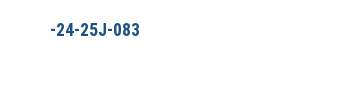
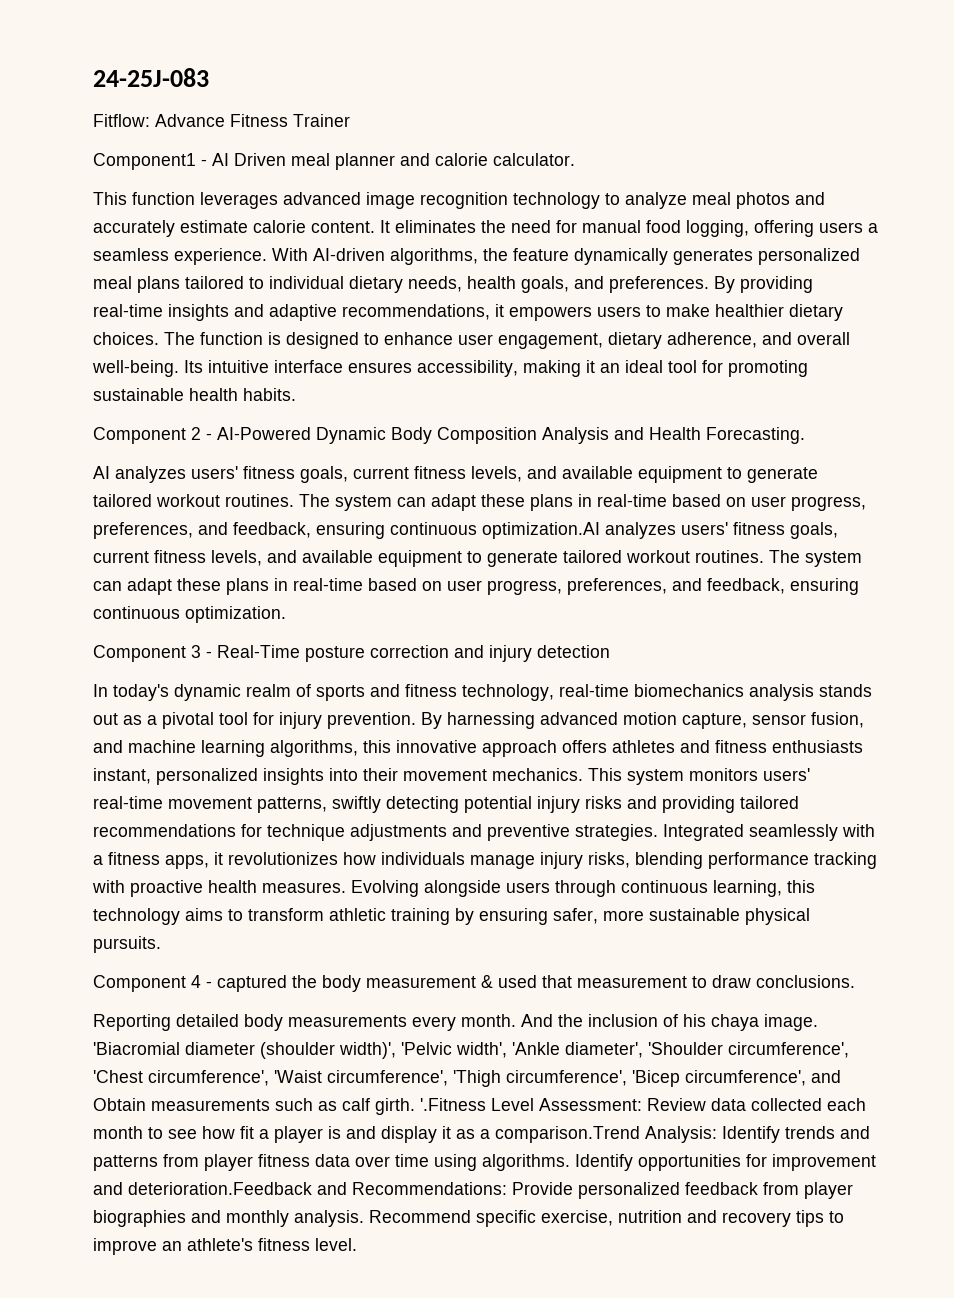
- -24-25J-083
+ 24-25J-083
+ Fitflow: Advance Fitness Trainer
+ Component1 - AI Driven meal planner and calorie calculator.
+ This function leverages advanced image recognition technology to analyze meal photos and accurately estimate calorie content. It eliminates the need for manual food logging, offering users a seamless experience. With AI-driven algorithms, the feature dynamically generates personalized meal plans tailored to individual dietary needs, health goals, and preferences. By providing real-time insights and adaptive recommendations, it empowers users to make healthier dietary choices. The function is designed to enhance user engagement, dietary adherence, and overall well-being. Its intuitive interface ensures accessibility, making it an ideal tool for promoting sustainable health habits.
+ Component 2 - AI-Powered Dynamic Body Composition Analysis and Health Forecasting.
+ AI analyzes users' fitness goals, current fitness levels, and available equipment to generate tailored workout routines. The system can adapt these plans in real-time based on user progress, preferences, and feedback, ensuring continuous optimization.AI analyzes users' fitness goals, current fitness levels, and available equipment to generate tailored workout routines. The system can adapt these plans in real-time based on user progress, preferences, and feedback, ensuring continuous optimization.
+ Component 3 - Real-Time posture correction and injury detection
+ In today's dynamic realm of sports and fitness technology, real-time biomechanics analysis stands out as a pivotal tool for injury prevention. By harnessing advanced motion capture, sensor fusion, and machine learning algorithms, this innovative approach offers athletes and fitness enthusiasts instant, personalized insights into their movement mechanics. This system monitors users' real-time movement patterns, swiftly detecting potential injury risks and providing tailored recommendations for technique adjustments and preventive strategies. Integrated seamlessly with a fitness apps, it revolutionizes how individuals manage injury risks, blending performance tracking with proactive health measures. Evolving alongside users through continuous learning, this technology aims to transform athletic training by ensuring safer, more sustainable physical pursuits.
+ Component 4 - captured the body measurement & used that measurement to draw conclusions.
+ Reporting detailed body measurements every month. And the inclusion of his chaya image. 'Biacromial diameter (shoulder width)', 'Pelvic width', 'Ankle diameter', 'Shoulder circumference', 'Chest circumference', 'Waist circumference', 'Thigh circumference', 'Bicep circumference', and Obtain measurements such as calf girth. '.Fitness Level Assessment: Review data collected each month to see how fit a player is and display it as a comparison.Trend Analysis: Identify trends and patterns from player fitness data over time using algorithms. Identify opportunities for improvement and deterioration.Feedback and Recommendations: Provide personalized feedback from player biographies and monthly analysis. Recommend specific exercise, nutrition and recovery tips to improve an athlete's fitness level.

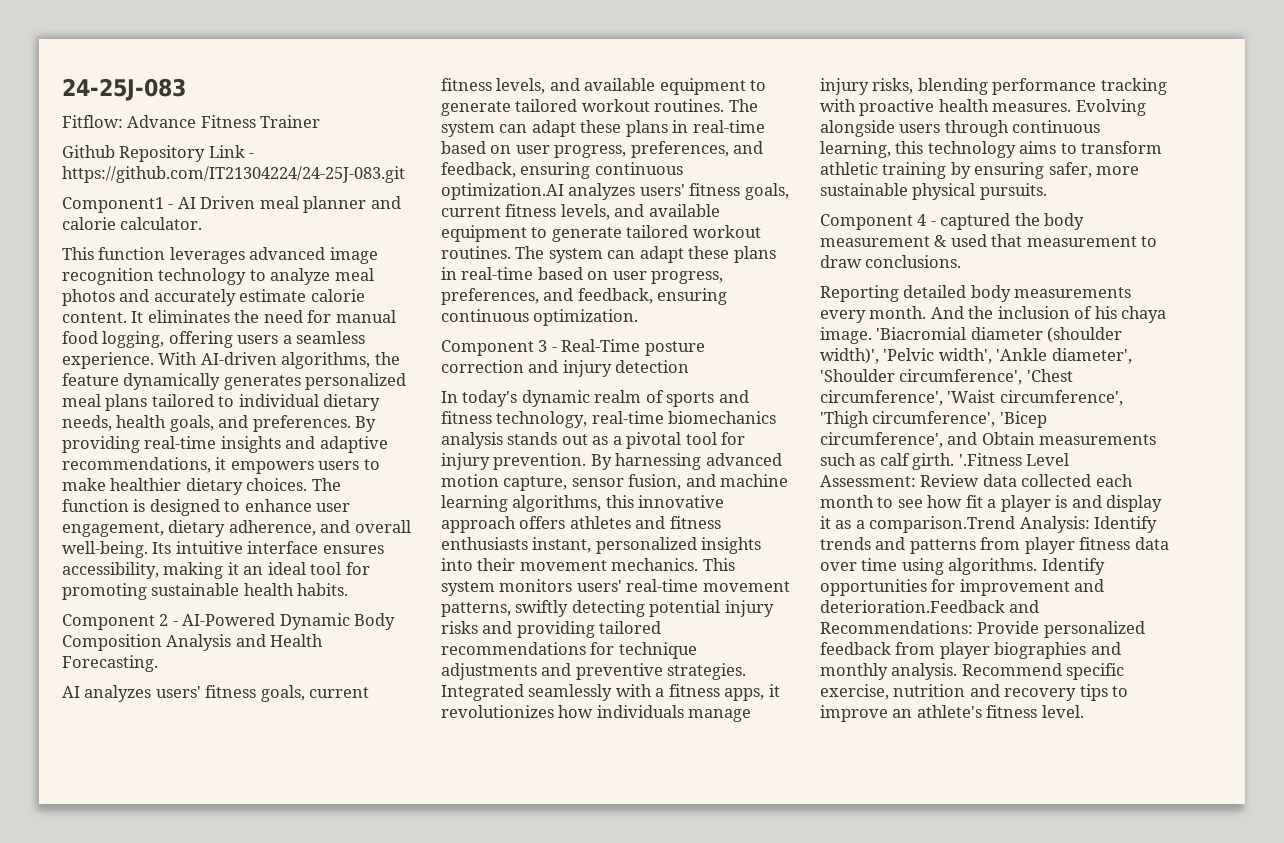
+ Github Repository Link - https://github.com/IT21304224/24-25J-083.git

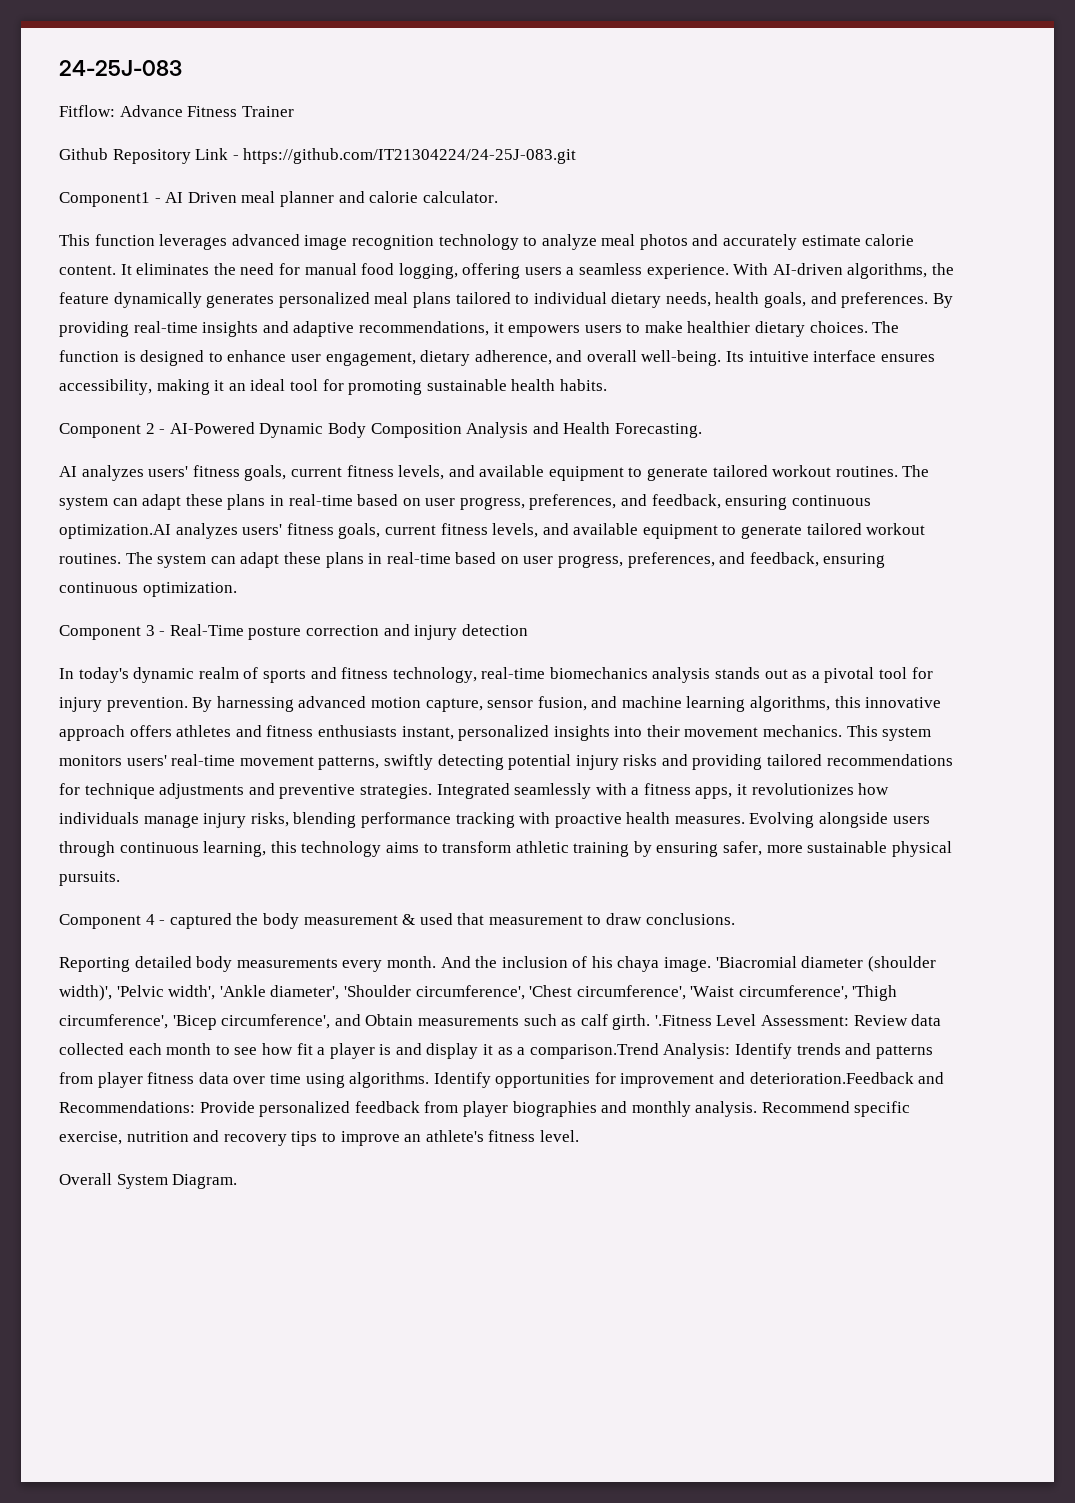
+ Overall System Diagram.

